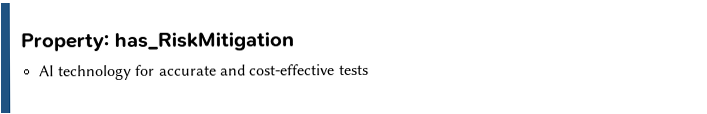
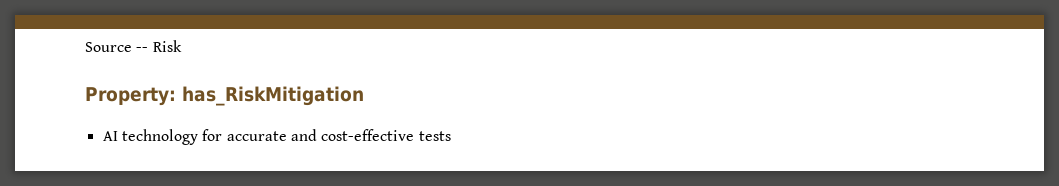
+ Source -- Risk

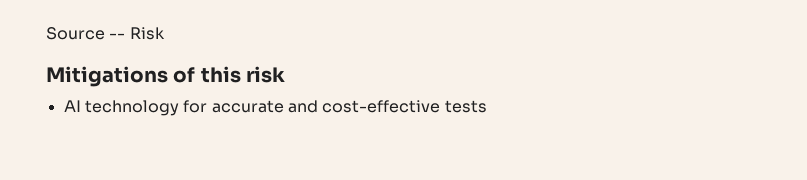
- Property: has_RiskMitigation
+ Mitigations of this risk

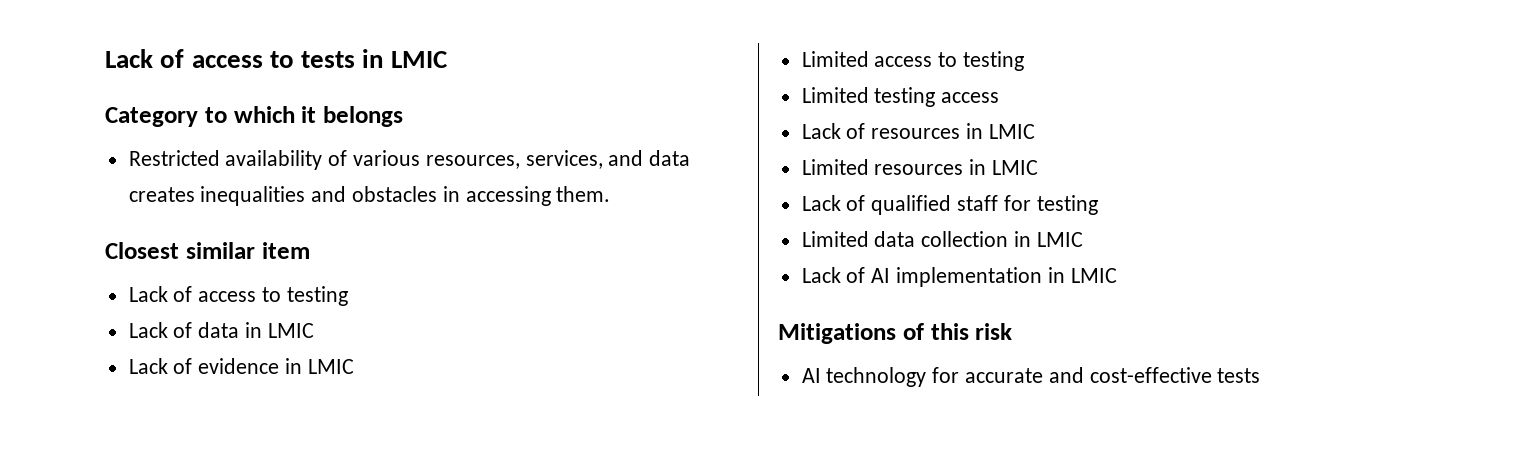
- Source -- Risk
+ Lack of access to tests in LMIC
+ Category to which it belongs
+ Restricted availability of various resources, services, and data creates inequalities and obstacles in accessing them.
+ Closest similar item
+ Lack of access to testing
+ Lack of data in LMIC
+ Lack of evidence in LMIC
+ Limited access to testing
+ Limited testing access
+ Lack of resources in LMIC
+ Limited resources in LMIC
+ Lack of qualified staff for testing
+ Limited data collection in LMIC
+ Lack of AI implementation in LMIC

